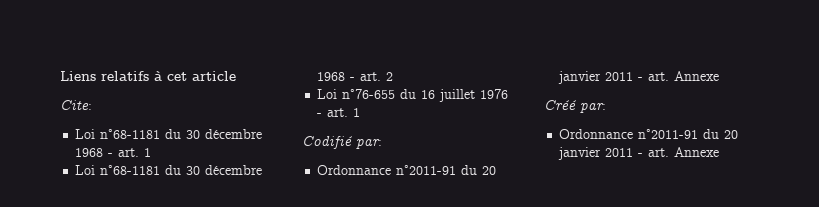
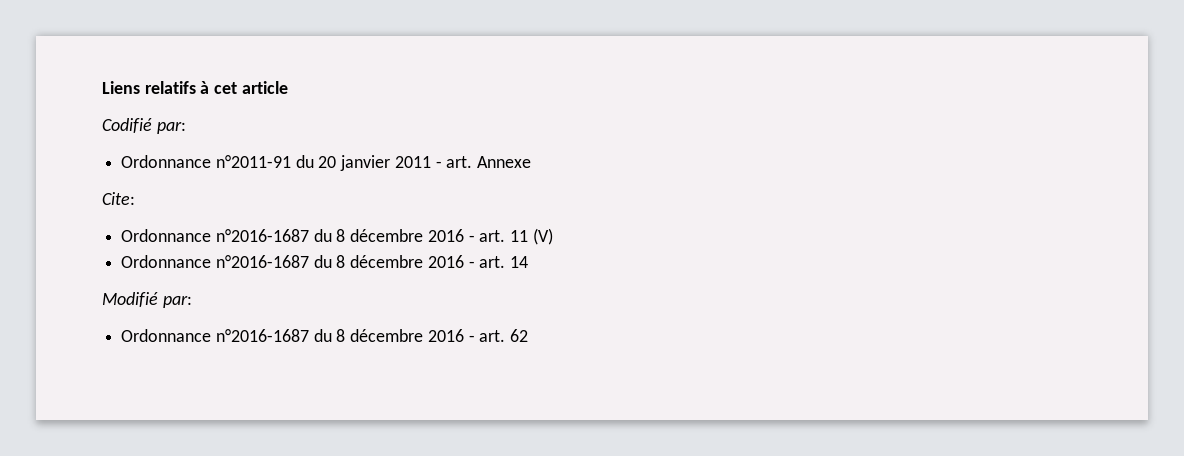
- Cite:
- Loi n°68-1181 du 30 décembre 1968 - art. 1
- Loi n°68-1181 du 30 décembre 1968 - art. 2
- Loi n°76-655 du 16 juillet 1976 - art. 1
- Créé par:
- Ordonnance n°2011-91 du 20 janvier 2011 - art. Annexe
+ Cite:
+ Ordonnance n°2016-1687 du 8 décembre 2016 - art. 11 (V)
+ Ordonnance n°2016-1687 du 8 décembre 2016 - art. 14
+ Modifié par:
+ Ordonnance n°2016-1687 du 8 décembre 2016 - art. 62

